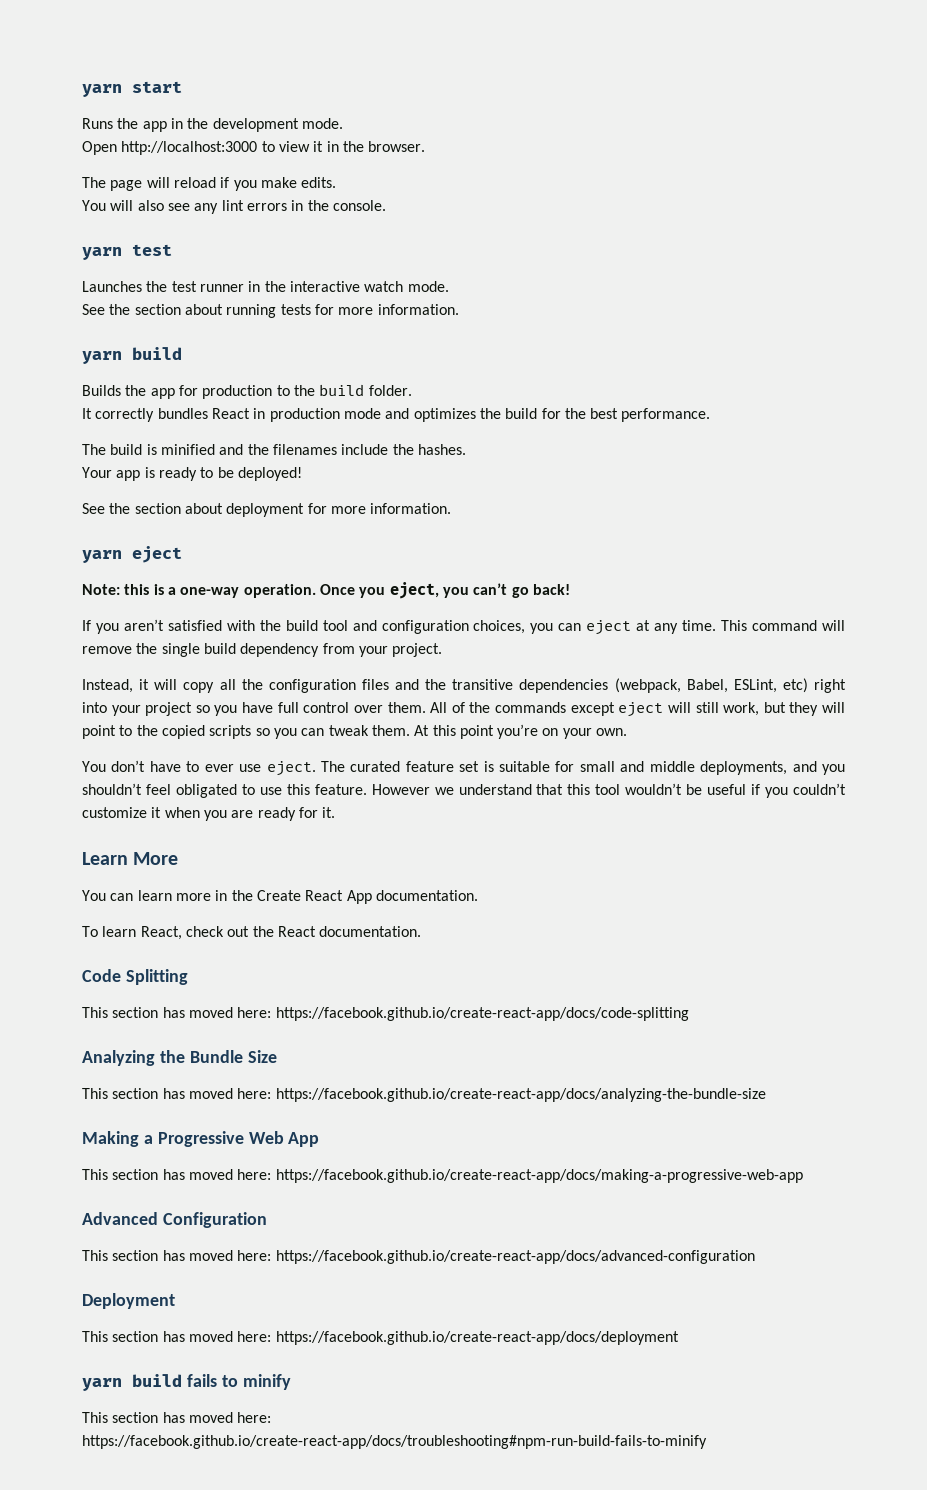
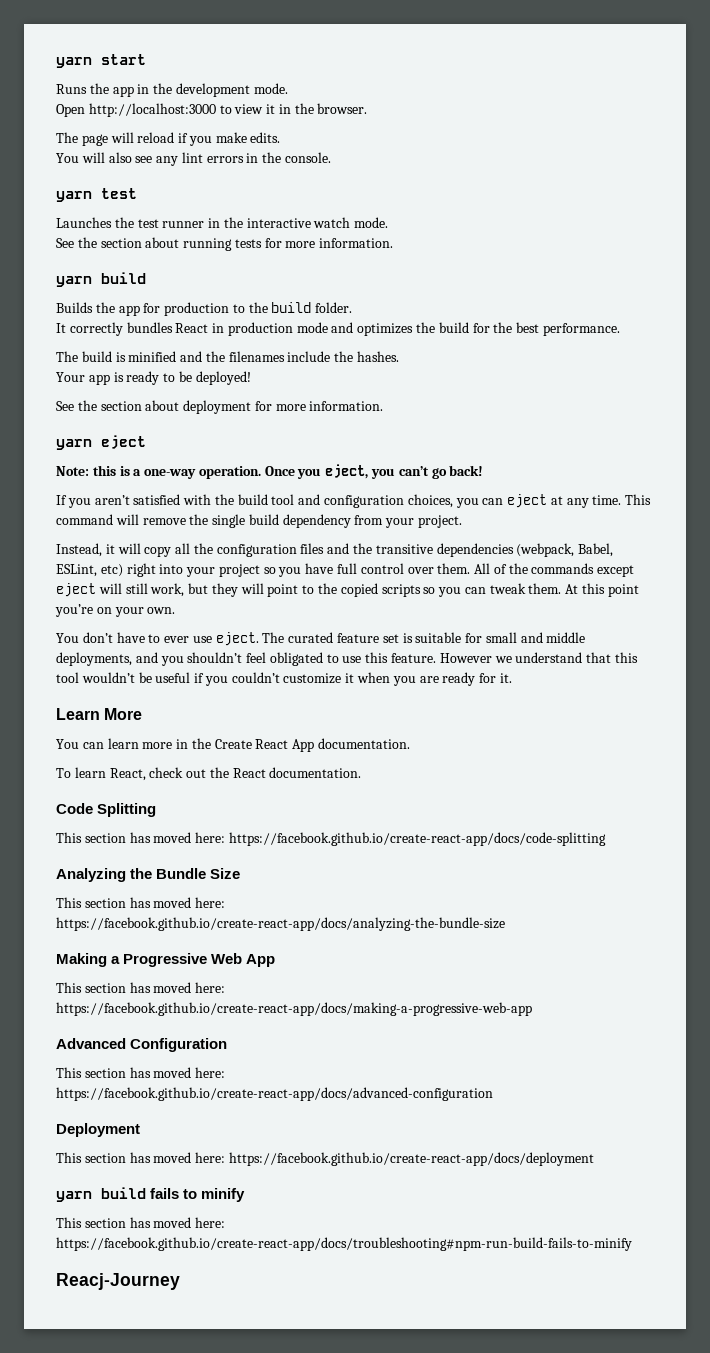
+ Reacj-Journey

